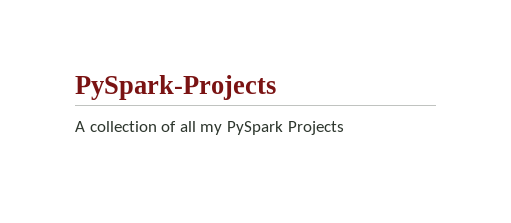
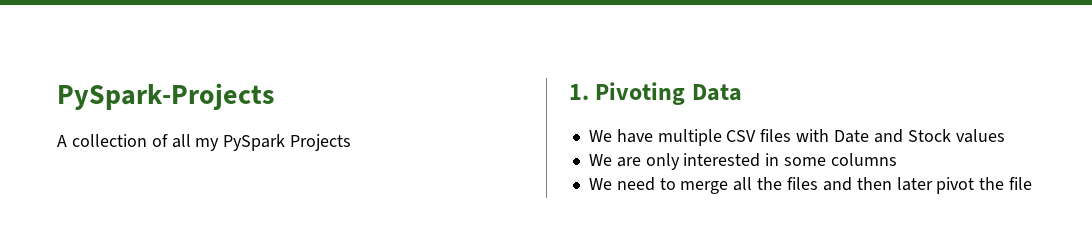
+ 1. Pivoting Data
+ We have multiple CSV files with Date and Stock values
+ We are only interested in some columns
+ We need to merge all the files and then later pivot the file

